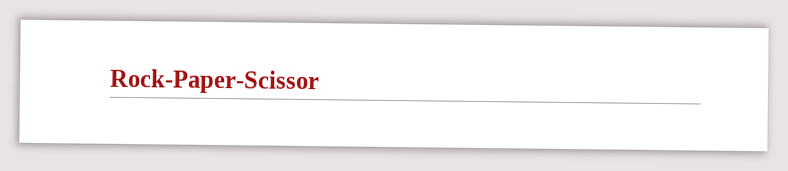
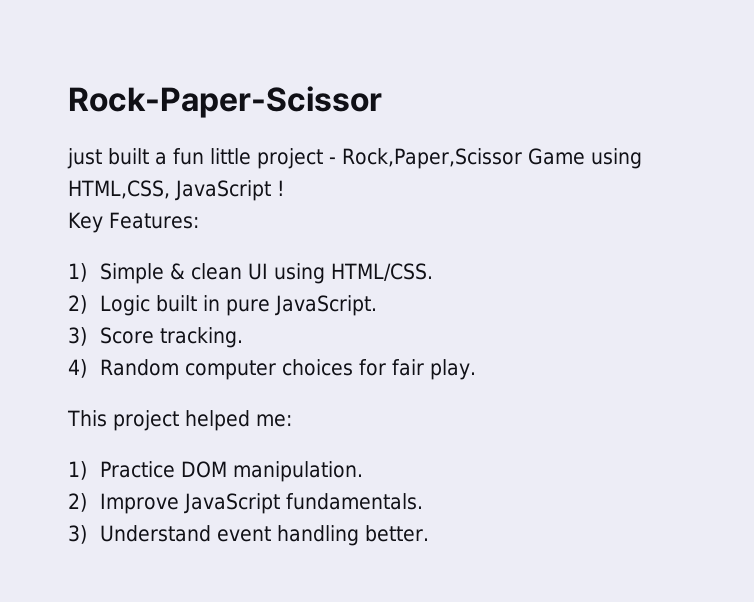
+ just built a fun little project - Rock,Paper,Scissor Game using HTML,CSS, JavaScript !
+ Key Features:
+ 1) Simple & clean UI using HTML/CSS.
+ 2) Logic built in pure JavaScript.
+ 3) Score tracking.
+ 4) Random computer choices for fair play.
+ This project helped me:
+ 1) Practice DOM manipulation.
+ 2) Improve JavaScript fundamentals.
+ 3) Understand event handling better.

